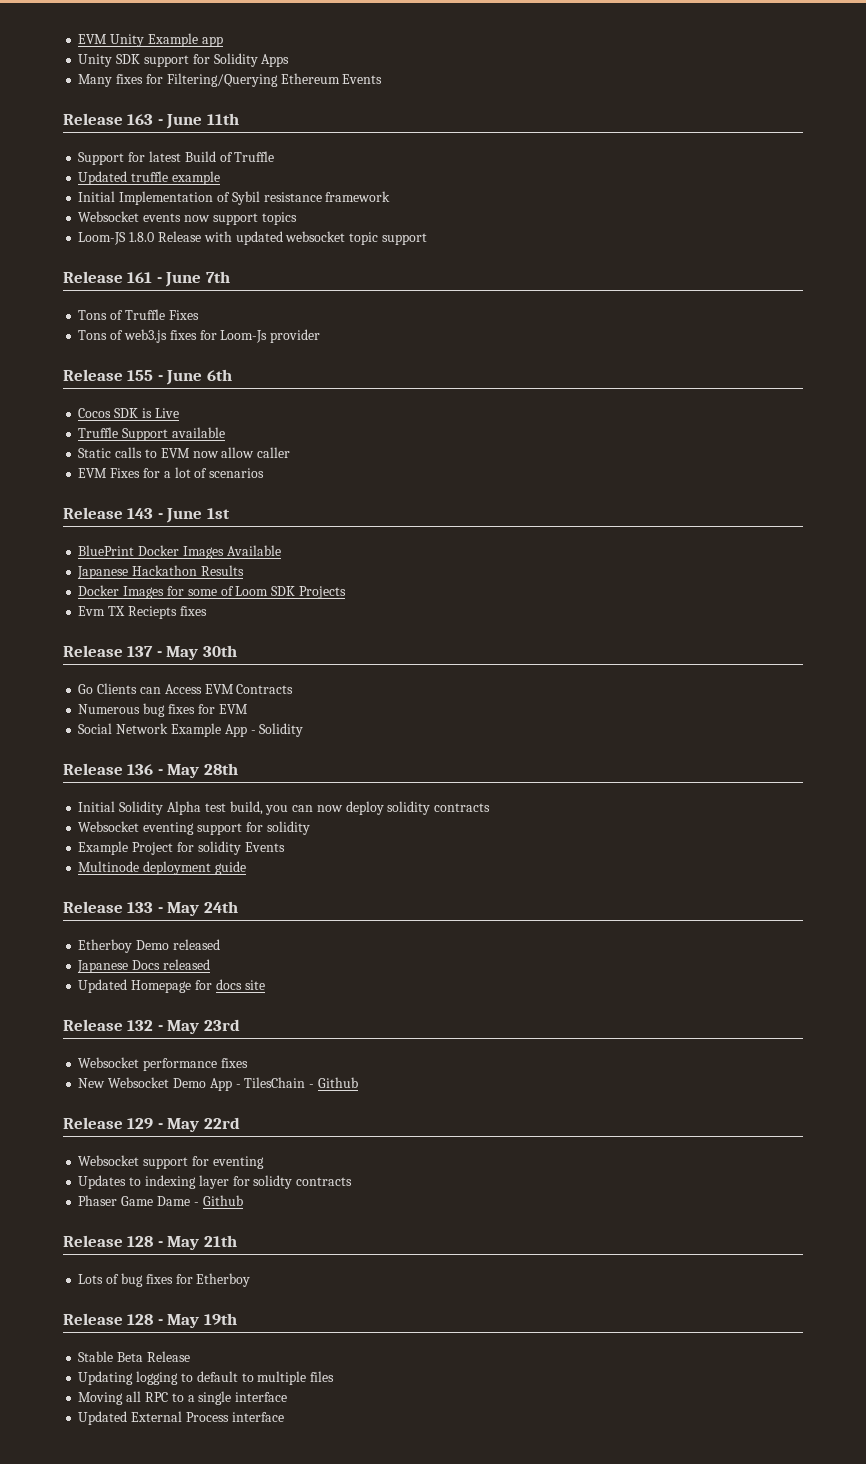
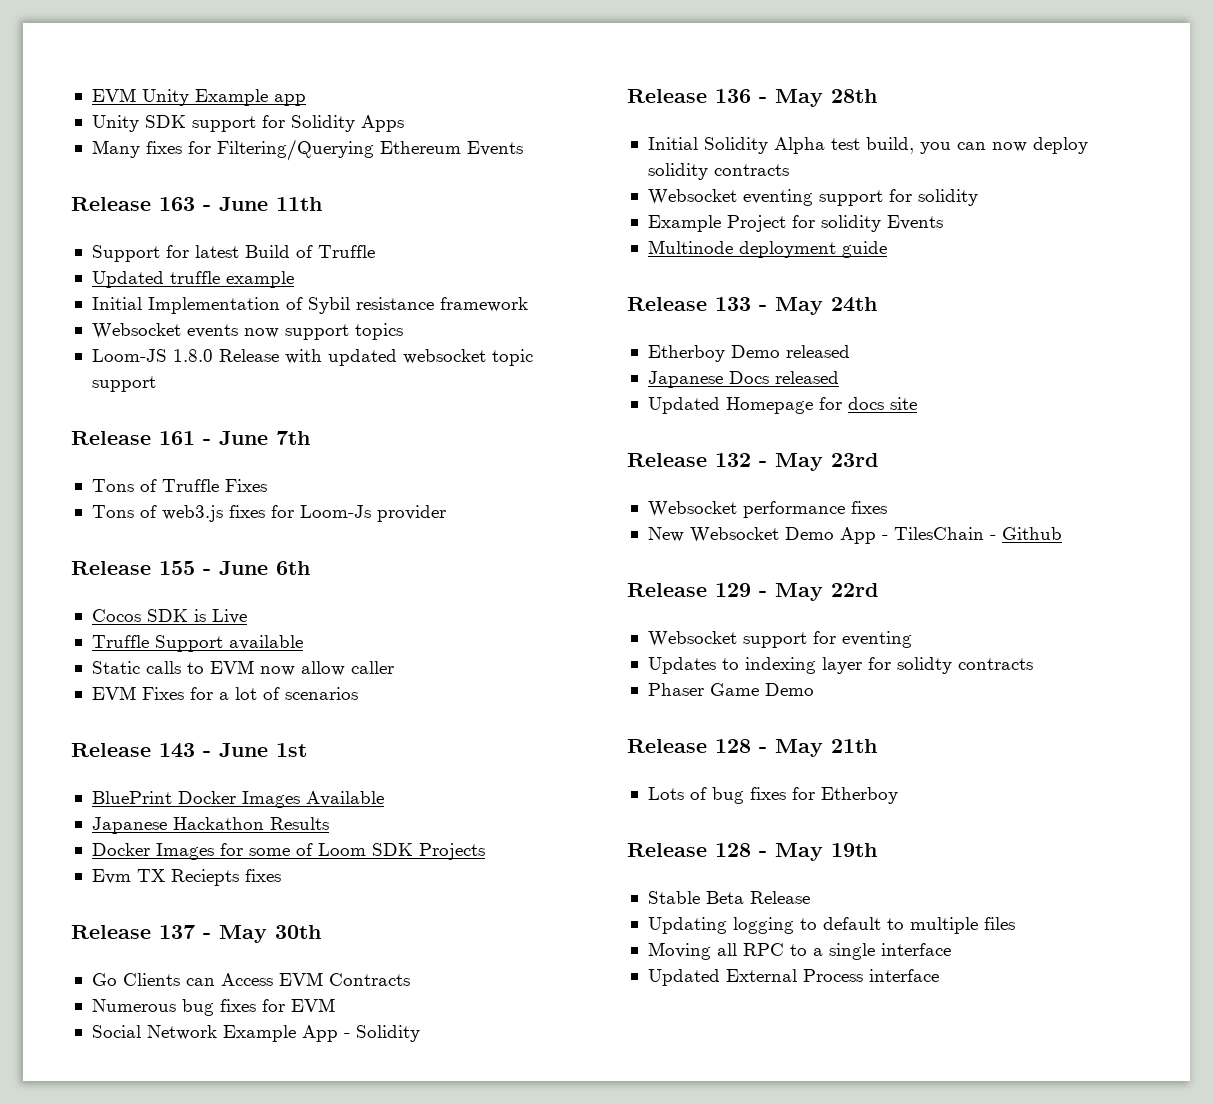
- Phaser Game Dame - Github
+ Phaser Game Demo

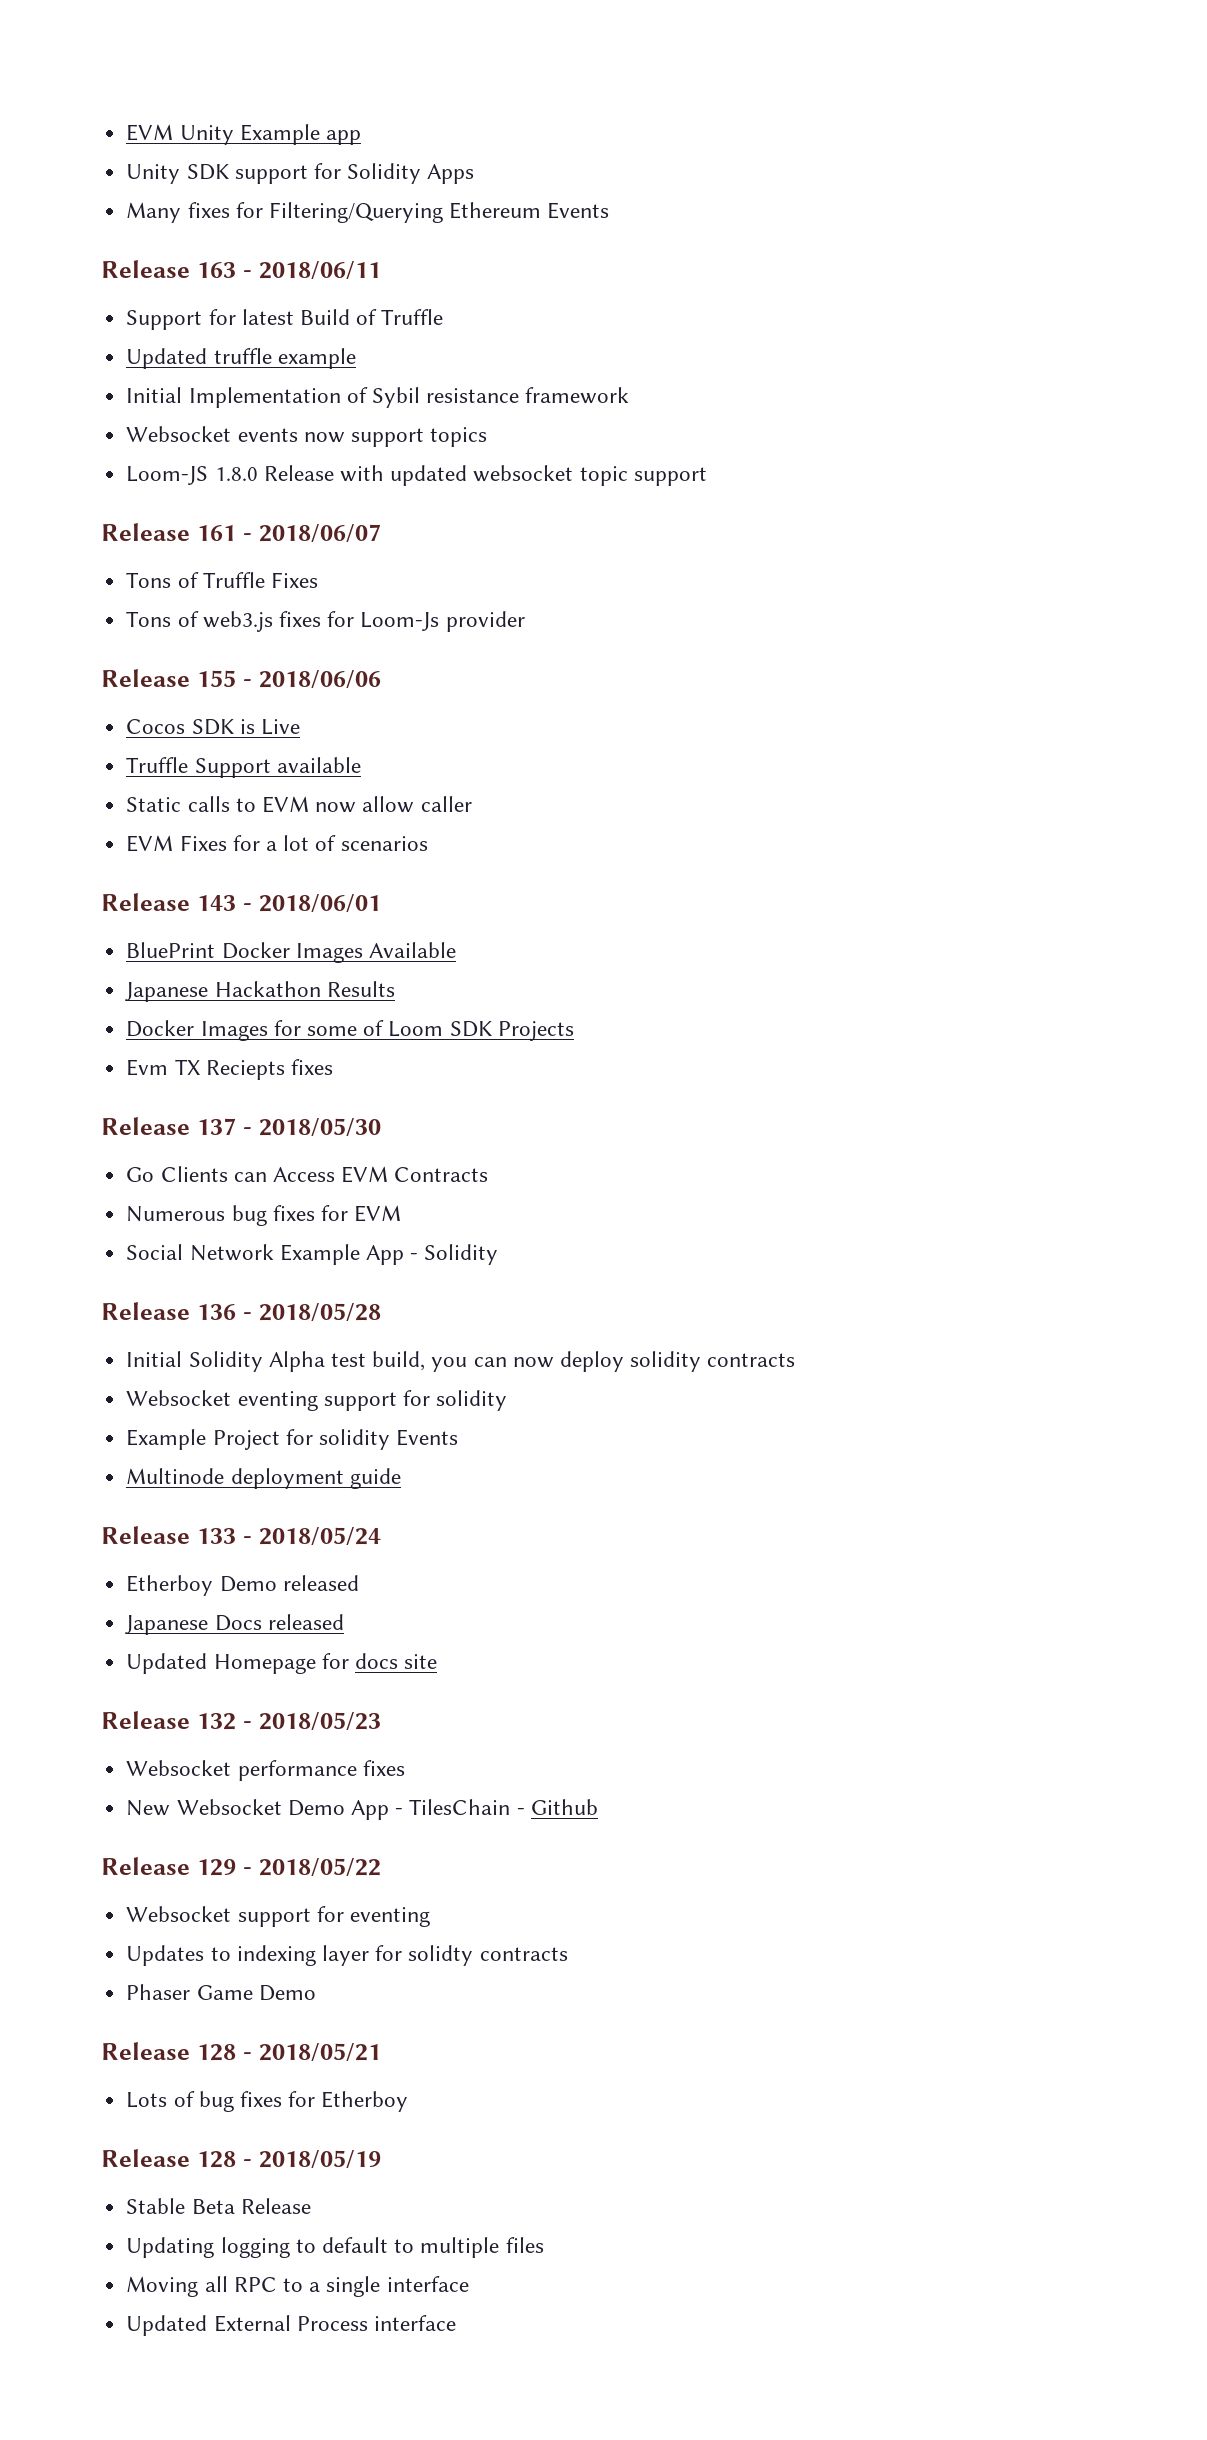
- Release 163 - June 11th
+ Release 163 - 2018/06/11
- Release 161 - June 7th
+ Release 161 - 2018/06/07
- Release 155 - June 6th
+ Release 155 - 2018/06/06
- Release 143 - June 1st
+ Release 143 - 2018/06/01
- Release 137 - May 30th
+ Release 137 - 2018/05/30
- Release 136 - May 28th
+ Release 136 - 2018/05/28
- Release 133 - May 24th
+ Release 133 - 2018/05/24
- Release 132 - May 23rd
+ Release 132 - 2018/05/23
- Release 129 - May 22rd
+ Release 129 - 2018/05/22
- Release 128 - May 21th
+ Release 128 - 2018/05/21
- Release 128 - May 19th
+ Release 128 - 2018/05/19

